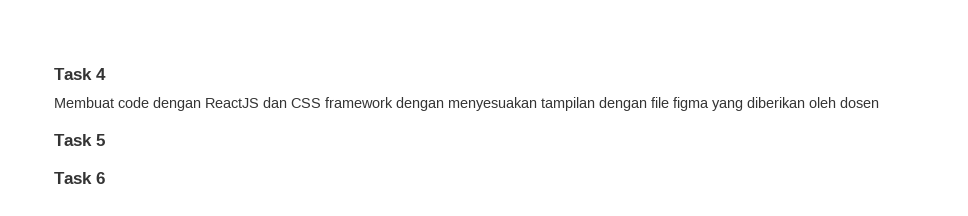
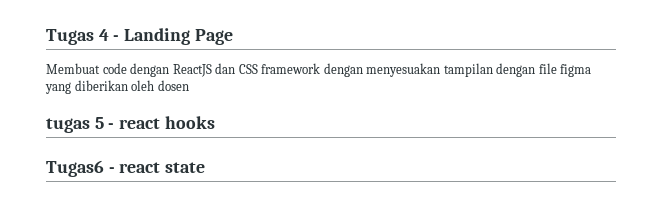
- Task 4
+ Tugas 4 - Landing Page
- Task 5
- Task 6
+ tugas 5 - react hooks
+ Tugas6 - react state

